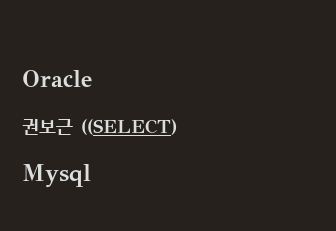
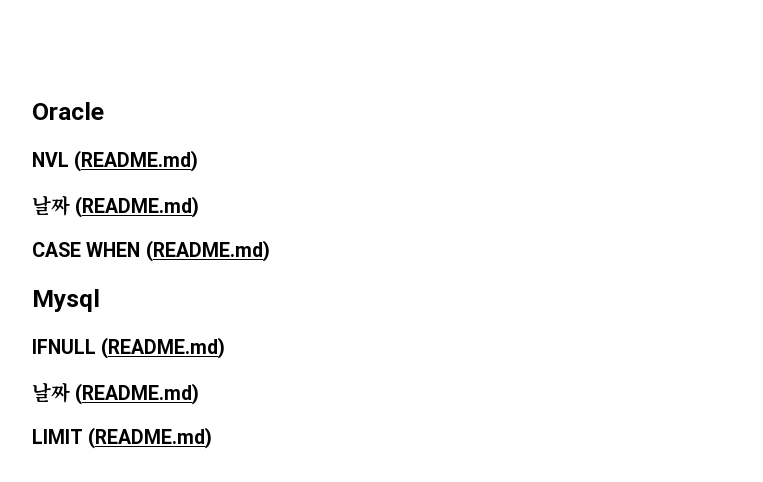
- 권보근 ((SELECT)
+ NVL (README.md)
+ 날짜 (README.md)
+ CASE WHEN (README.md)
  Mysql
+ IFNULL (README.md)
+ 날짜 (README.md)
+ LIMIT (README.md)

